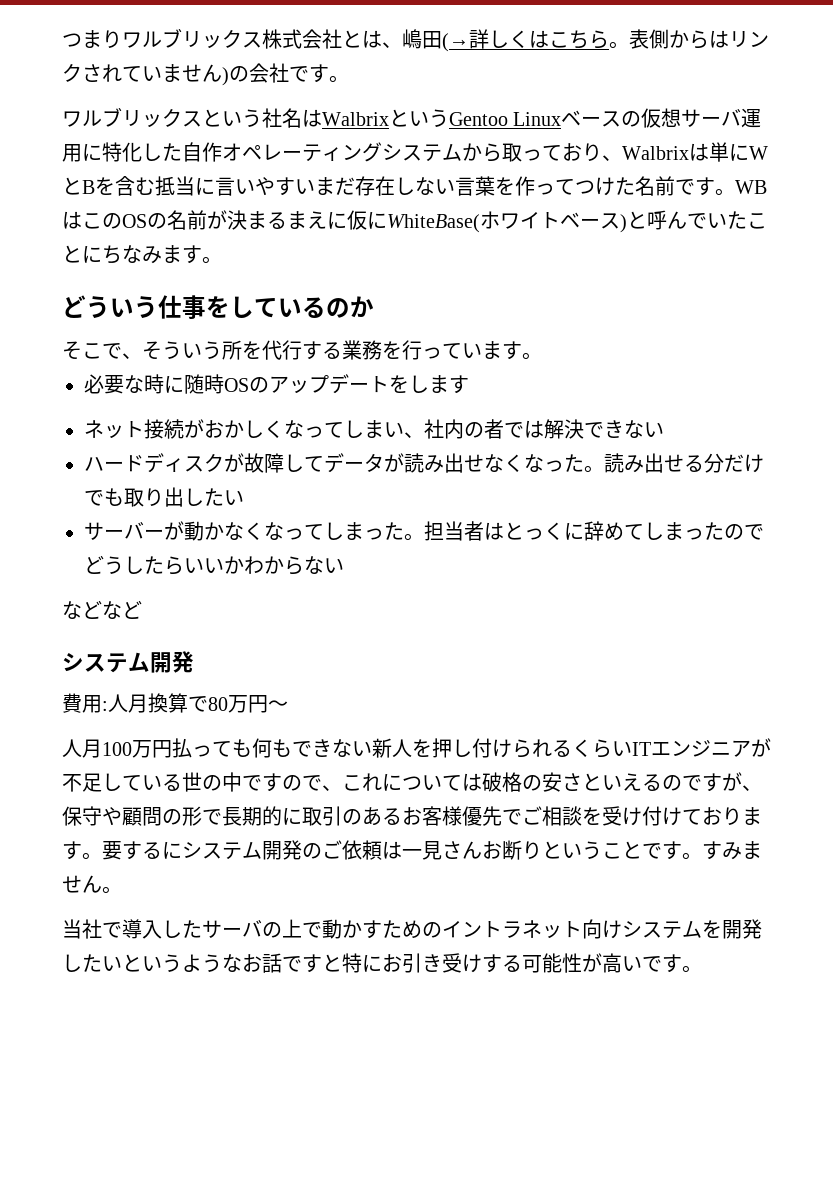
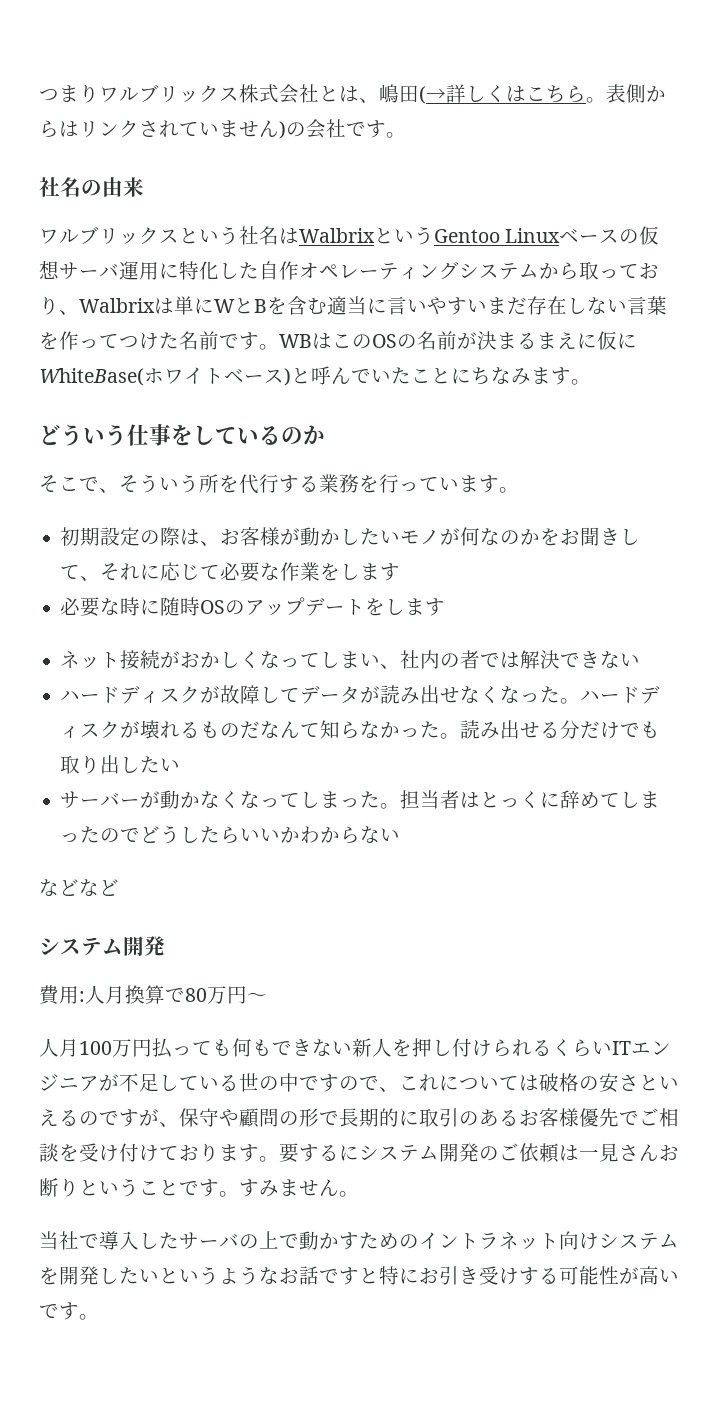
+ 社名の由来
- ワルブリックスという社名はWalbrixというGentoo Linuxベースの仮想サーバ運用に特化した自作オペレーティングシステムから取っており、Walbrixは単にWとBを含む抵当に言いやすいまだ存在しない言葉を作ってつけた名前です。
+ ワルブリックスという社名はWalbrixというGentoo Linuxベースの仮想サーバ運用に特化した自作オペレーティングシステムから取っており、Walbrixは単にWとBを含む適当に言いやすいまだ存在しない言葉を作ってつけた名前です。
+ 初期設定の際は、お客様が動かしたいモノが何なのかをお聞きして、それに応じて必要な作業をします
+ ハードディスクが壊れるものだなんて知らなかった。

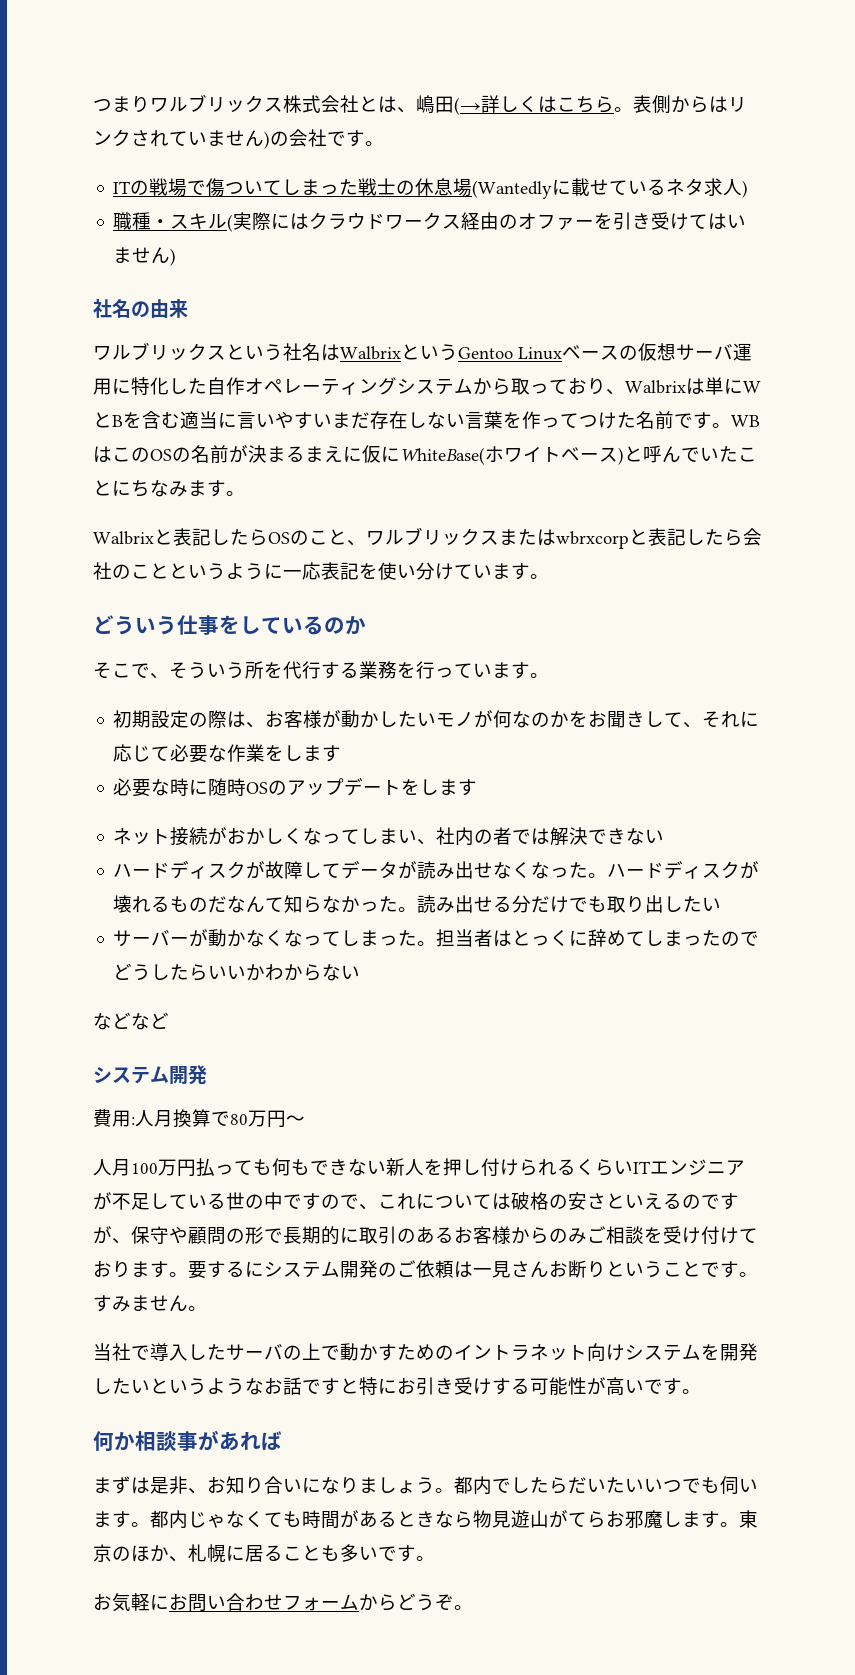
+ ITの戦場で傷ついてしまった戦士の休息場(Wantedlyに載せているネタ求人)
+ 職種・スキル(実際にはクラウドワークス経由のオファーを引き受けてはいません)
+ Walbrixと表記したらOSのこと、ワルブリックスまたはwbrxcorpと表記したら会社のことというように一応表記を使い分けています。
- 人月100万円払っても何もできない新人を押し付けられるくらいITエンジニアが不足している世の中ですので、これについては破格の安さといえるのですが、保守や顧問の形で長期的に取引のあるお客様優先でご相談を受け付けております。
+ 人月100万円払っても何もできない新人を押し付けられるくらいITエンジニアが不足している世の中ですので、これについては破格の安さといえるのですが、保守や顧問の形で長期的に取引のあるお客様からのみご相談を受け付けております。
+ 何か相談事があれば
+ まずは是非、お知り合いになりましょう。都内でしたらだいたいいつでも伺います。都内じゃなくても時間があるときなら物見遊山がてらお邪魔します。東京のほか、札幌に居ることも多いです。
+ お気軽にお問い合わせフォームからどうぞ。

